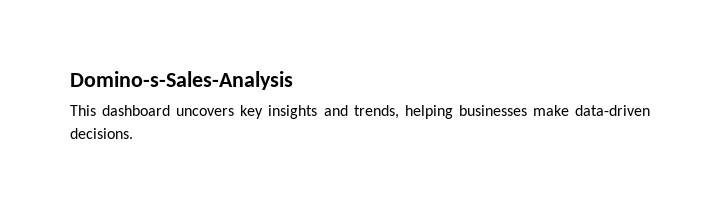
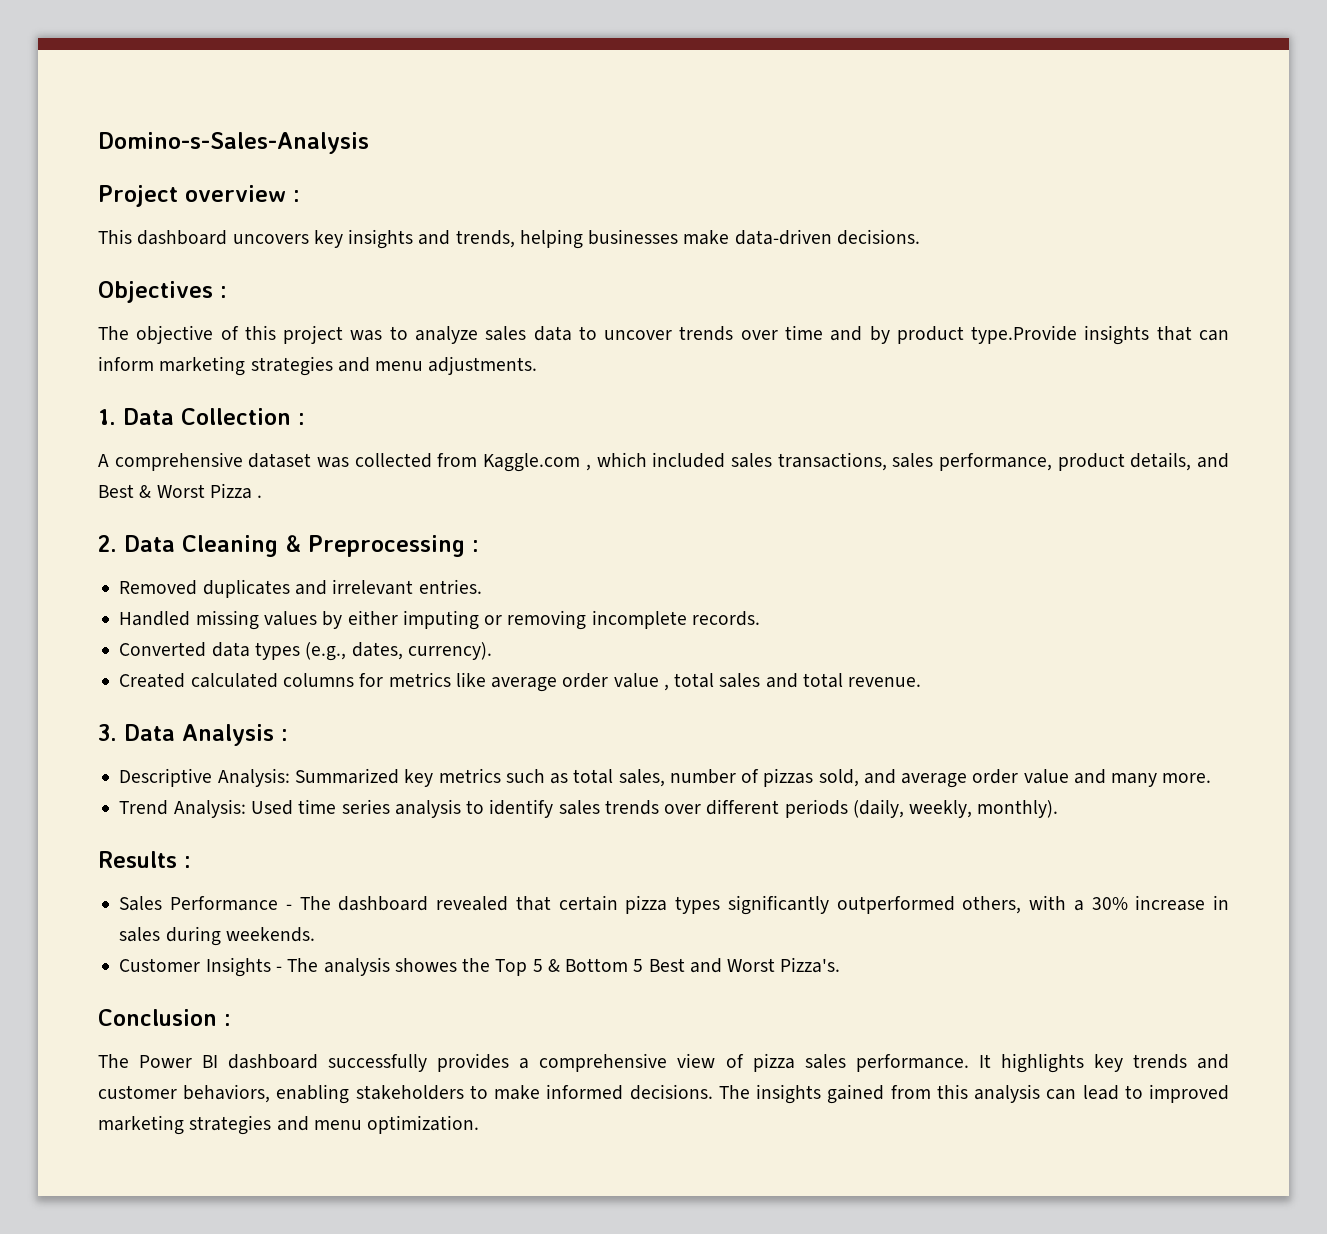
+ Project overview :
+ Objectives :
+ The objective of this project was to analyze sales data to uncover trends over time and by product type.Provide insights that can inform marketing strategies and menu adjustments.
+ 1. Data Collection :
+ A comprehensive dataset was collected from Kaggle.com , which included sales transactions, sales performance, product details, and Best & Worst Pizza .
+ 2. Data Cleaning & Preprocessing :
+ Removed duplicates and irrelevant entries.
+ Handled missing values by either imputing or removing incomplete records.
+ Converted data types (e.g., dates, currency).
+ Created calculated columns for metrics like average order value , total sales and total revenue.
+ 3. Data Analysis :
+ Descriptive Analysis: Summarized key metrics such as total sales, number of pizzas sold, and average order value and many more.
+ Trend Analysis: Used time series analysis to identify sales trends over different periods (daily, weekly, monthly).
+ Results :
+ Sales Performance - The dashboard revealed that certain pizza types significantly outperformed others, with a 30% increase in sales during weekends.
+ Customer Insights - The analysis showes the Top 5 & Bottom 5 Best and Worst Pizza's.
+ Conclusion :
+ The Power BI dashboard successfully provides a comprehensive view of pizza sales performance. It highlights key trends and customer behaviors, enabling stakeholders to make informed decisions. The insights gained from this analysis can lead to improved marketing strategies and menu optimization.

